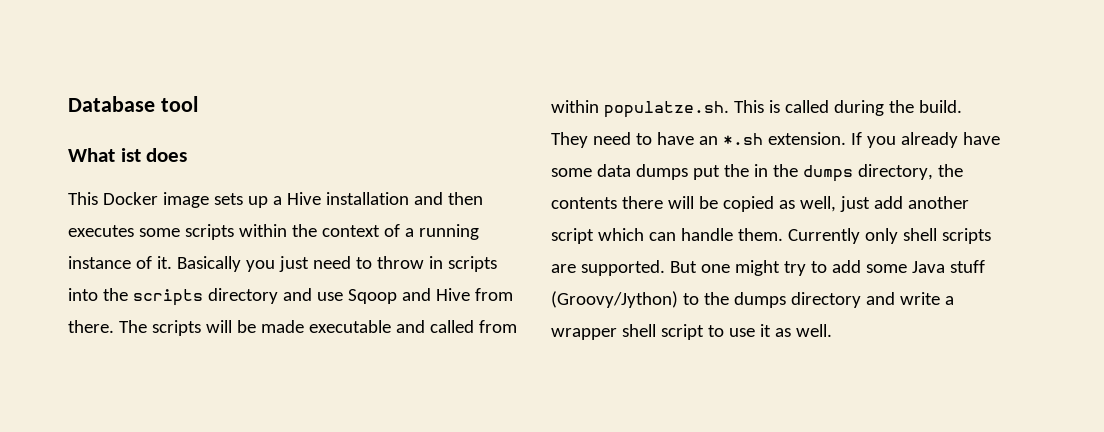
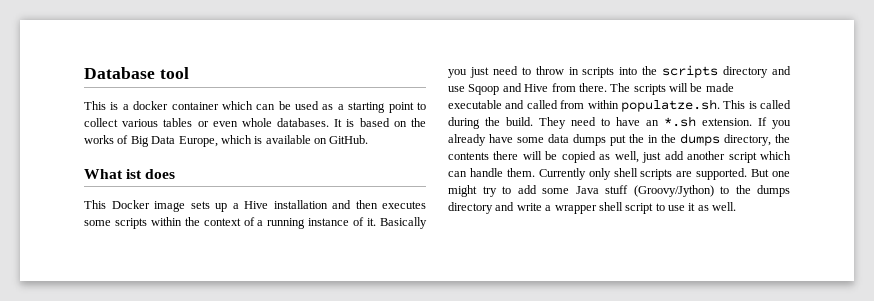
+ This is a docker container which can be used as a starting point to collect various tables or even whole databases. It is based on the works of Big Data Europe, which is available on GitHub.

